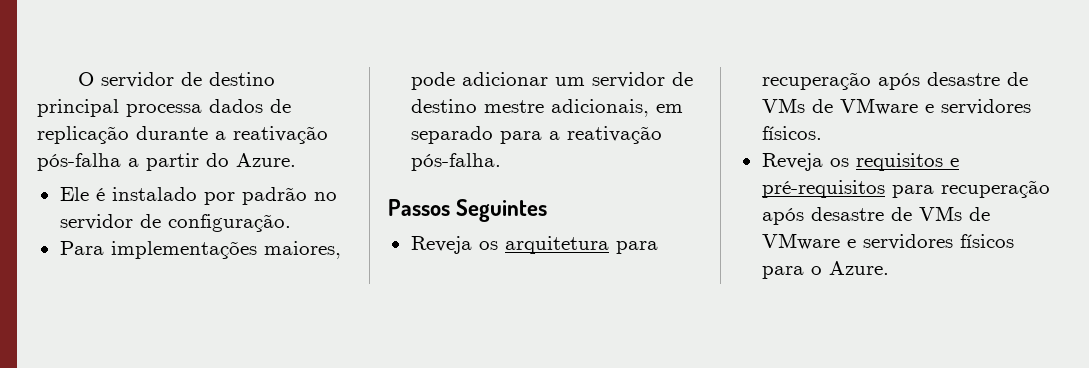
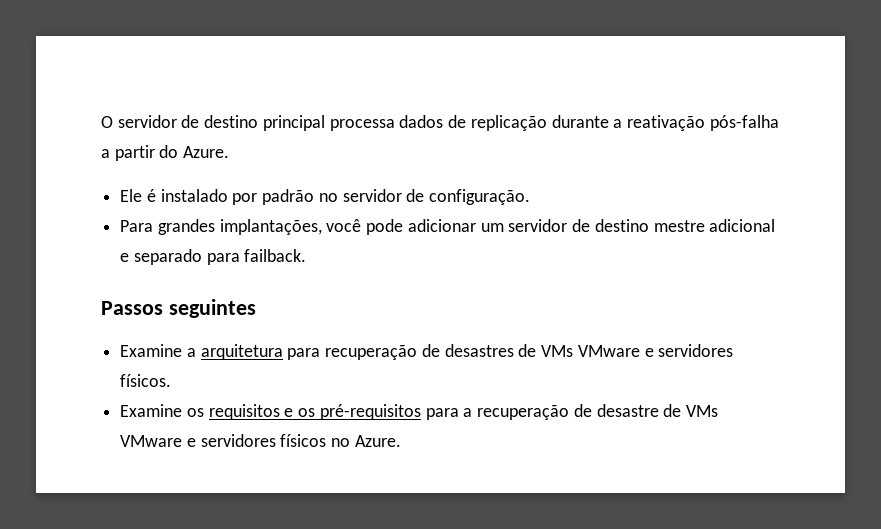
- Para implementações maiores, pode adicionar um servidor de destino mestre adicionais, em separado para a reativação pós-falha.
- Passos Seguintes
- Reveja os arquitetura para recuperação após desastre de VMs de VMware e servidores físicos.
+ Para grandes implantações, você pode adicionar um servidor de destino mestre adicional e separado para failback.
+ Passos seguintes
+ Examine a arquitetura para recuperação de desastres de VMs VMware e servidores físicos.
- Reveja os requisitos e pré-requisitos para recuperação após desastre de VMs de VMware e servidores físicos para o Azure.
+ Examine os requisitos e os pré-requisitos para a recuperação de desastre de VMs VMware e servidores físicos no Azure.

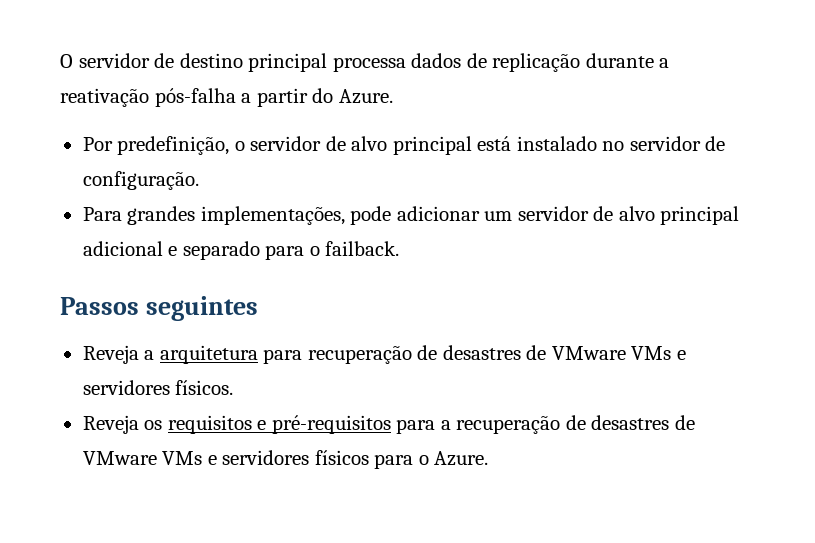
- Ele é instalado por padrão no servidor de configuração.
+ Por predefinição, o servidor de alvo principal está instalado no servidor de configuração.
- Para grandes implantações, você pode adicionar um servidor de destino mestre adicional e separado para failback.
+ Para grandes implementações, pode adicionar um servidor de alvo principal adicional e separado para o failback.
- Examine a arquitetura para recuperação de desastres de VMs VMware e servidores físicos.
+ Reveja a arquitetura para recuperação de desastres de VMware VMs e servidores físicos.
- Examine os requisitos e os pré-requisitos para a recuperação de desastre de VMs VMware e servidores físicos no Azure.
+ Reveja os requisitos e pré-requisitos para a recuperação de desastres de VMware VMs e servidores físicos para o Azure.

